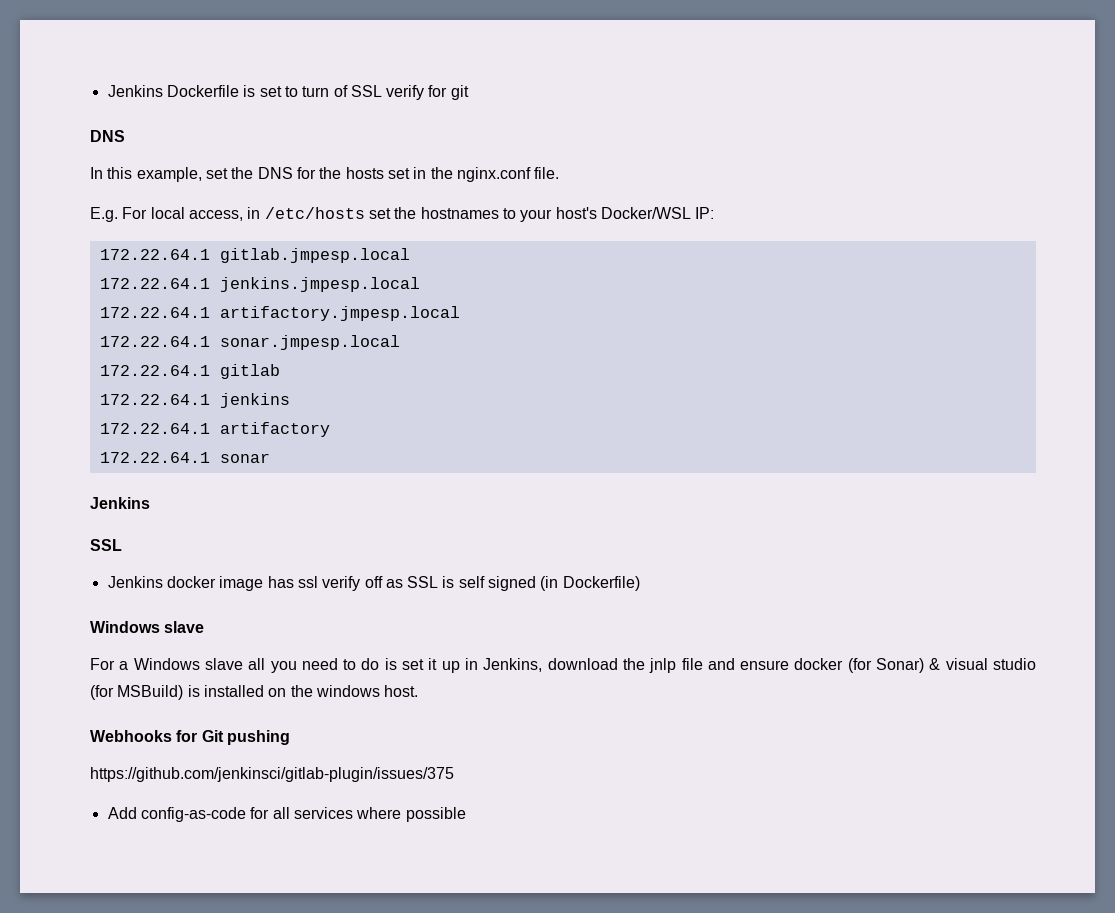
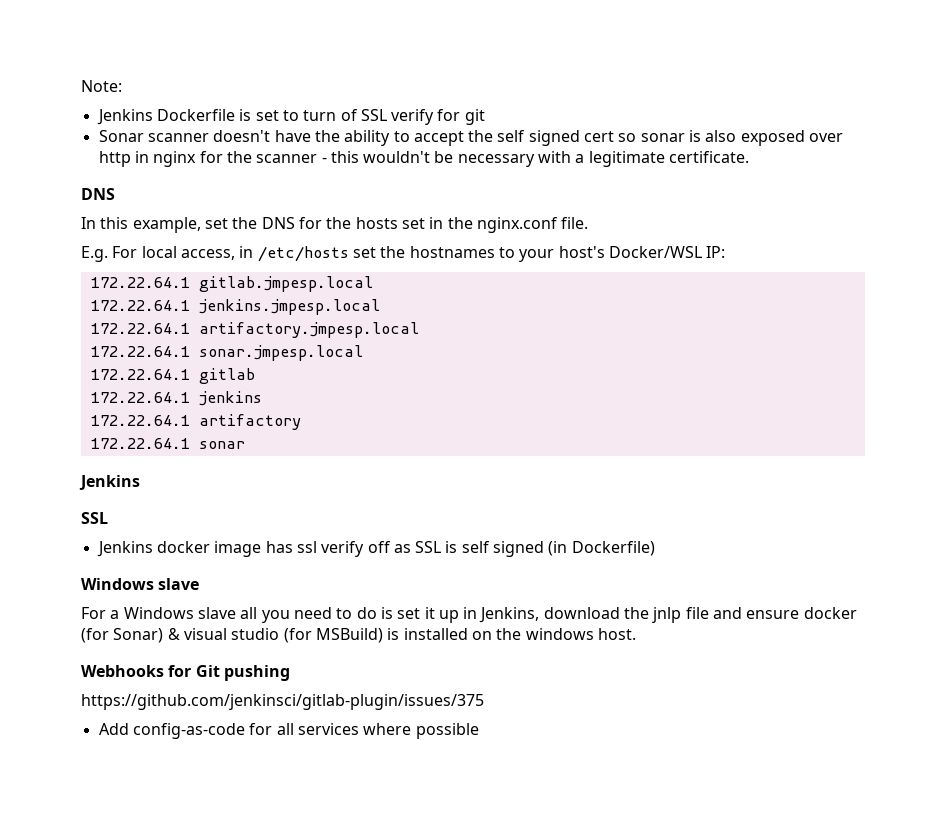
+ Note:
+ Sonar scanner doesn't have the ability to accept the self signed cert so sonar is also exposed over http in nginx for the scanner - this wouldn't be necessary with a legitimate certificate.

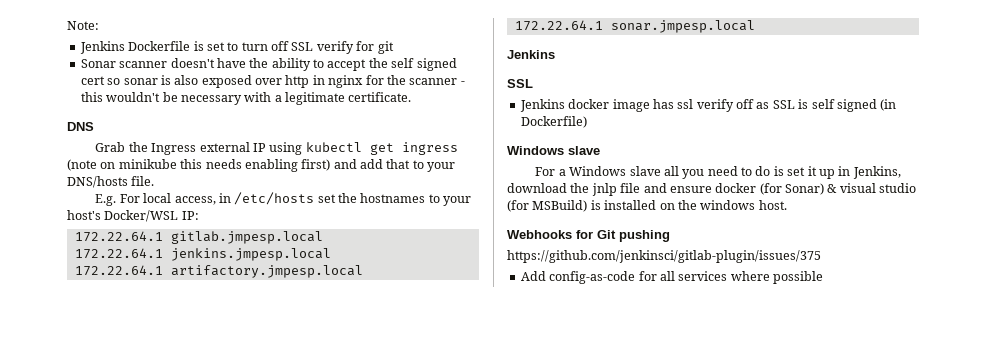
- Jenkins Dockerfile is set to turn of SSL verify for git
+ Jenkins Dockerfile is set to turn off SSL verify for git
- In this example, set the DNS for the hosts set in the nginx.conf file.
+ Grab the Ingress external IP using kubectl get ingress (note on minikube this needs enabling first) and add that to your DNS/hosts file.
- 172.22.64.1 gitlab
- 172.22.64.1 jenkins
- 172.22.64.1 artifactory
- 172.22.64.1 sonar

